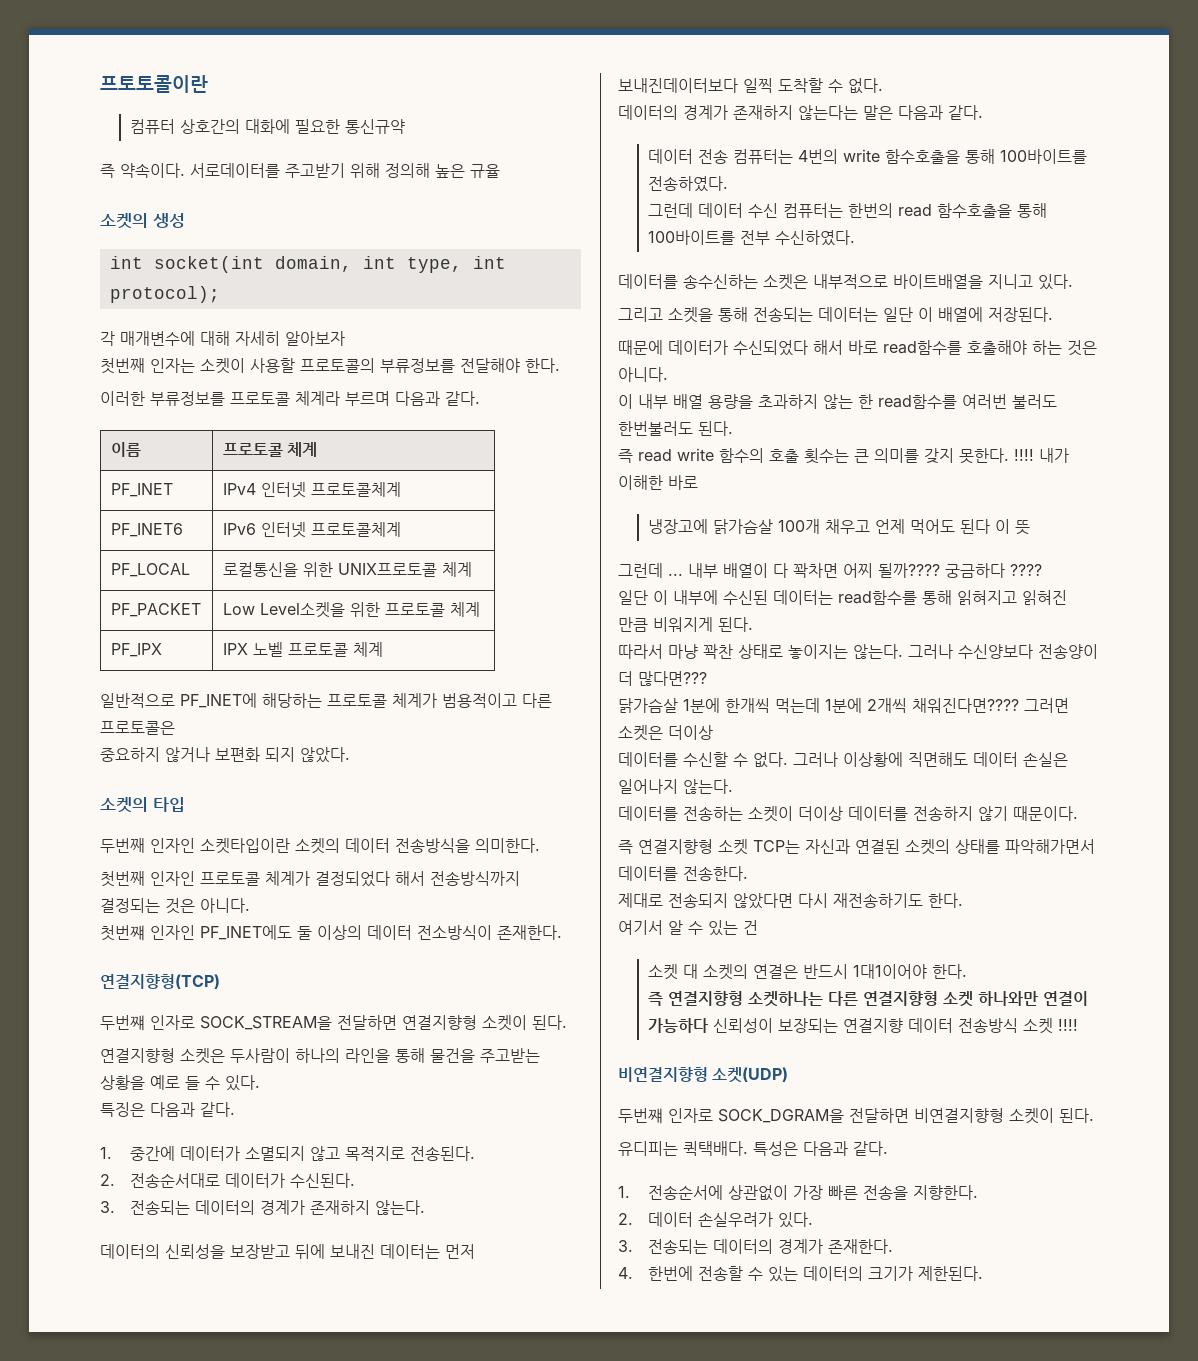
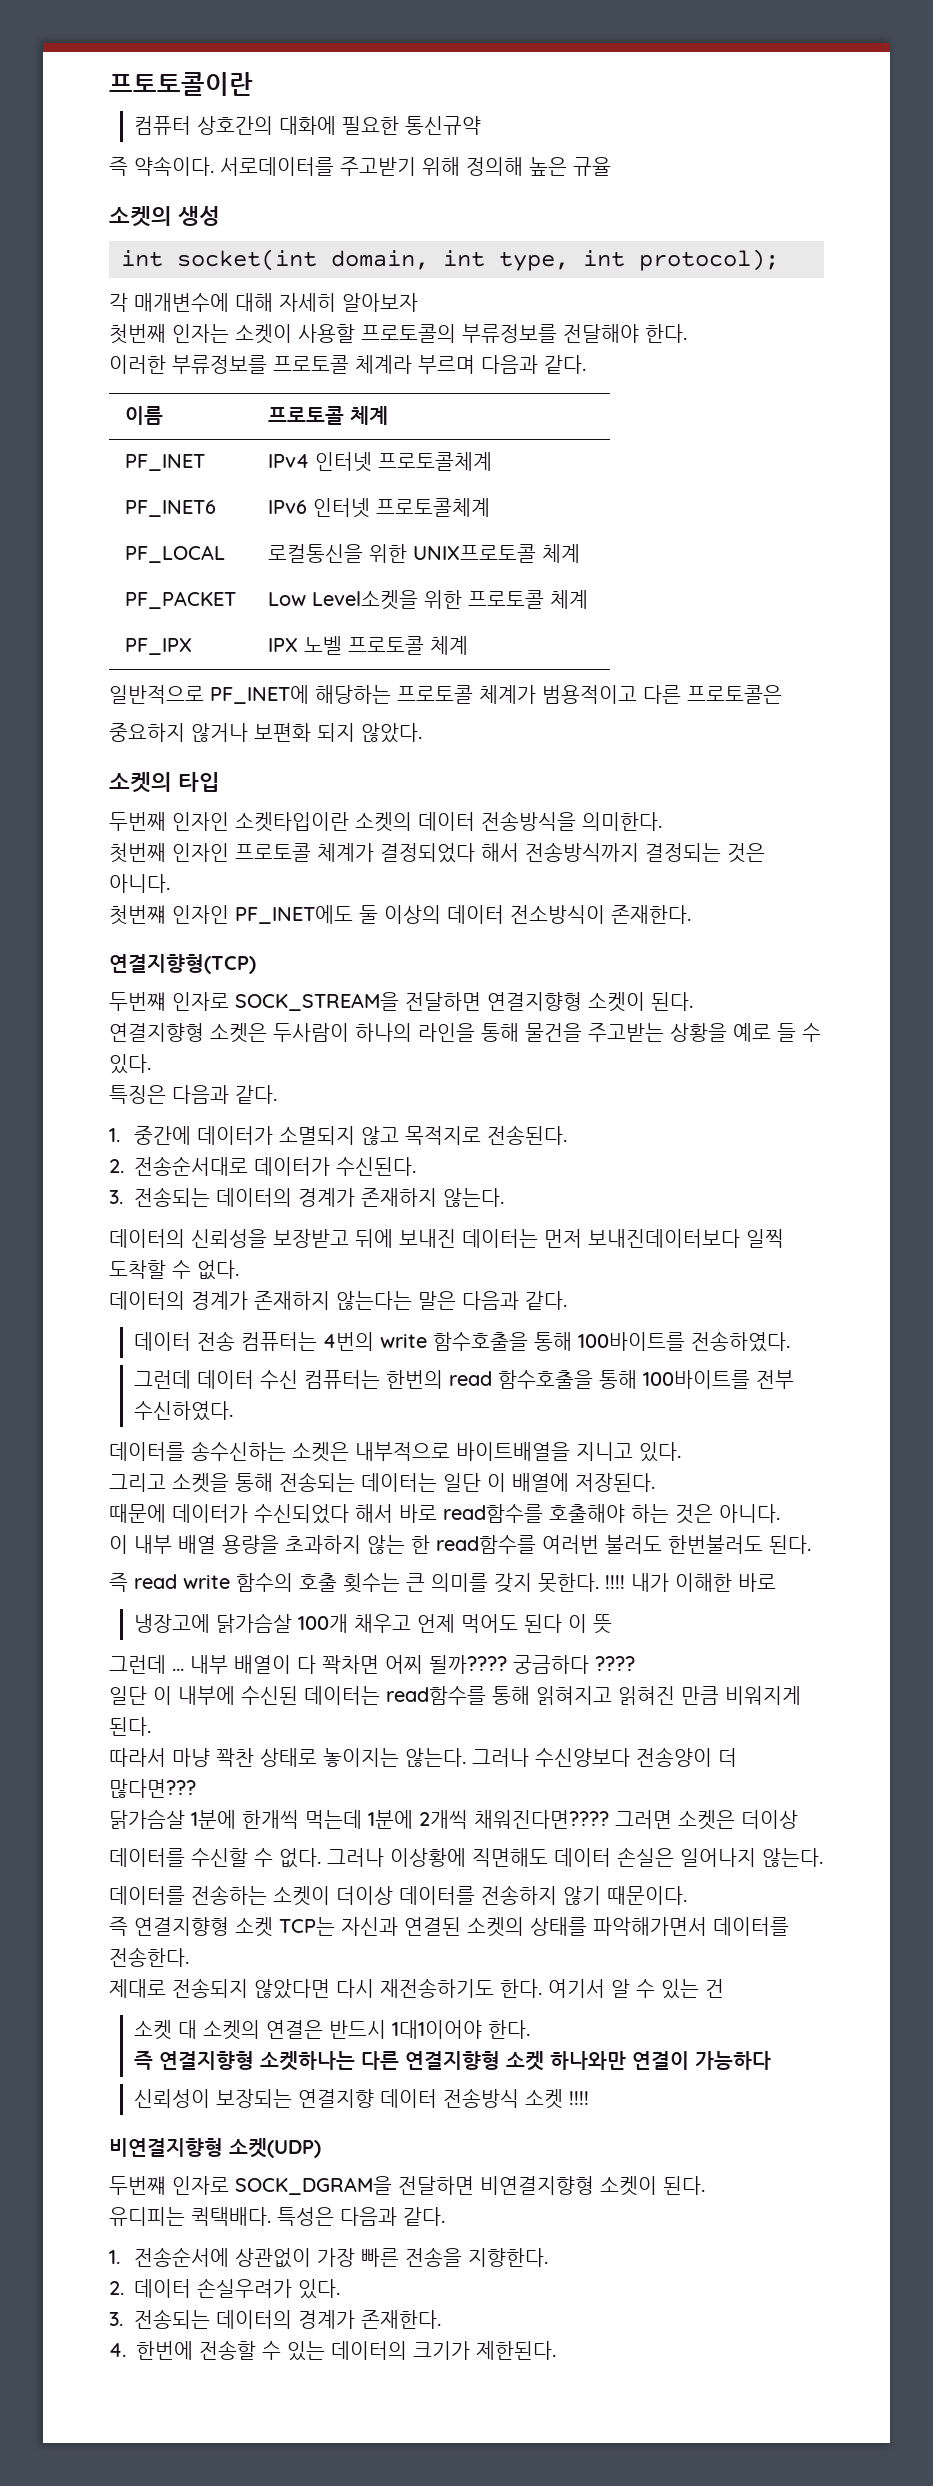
- 제대로 전송되지 않았다면 다시 재전송하기도 한다.
- 여기서 알 수 있는 건
+ 제대로 전송되지 않았다면 다시 재전송하기도 한다. 여기서 알 수 있는 건
- 즉 연결지향형 소켓하나는 다른 연결지향형 소켓 하나와만 연결이 가능하다 신뢰성이 보장되는 연결지향 데이터 전송방식 소켓 !!!!
+ 즉 연결지향형 소켓하나는 다른 연결지향형 소켓 하나와만 연결이 가능하다
+ 신뢰성이 보장되는 연결지향 데이터 전송방식 소켓 !!!!

